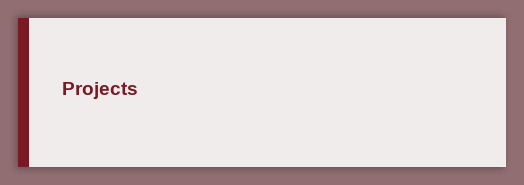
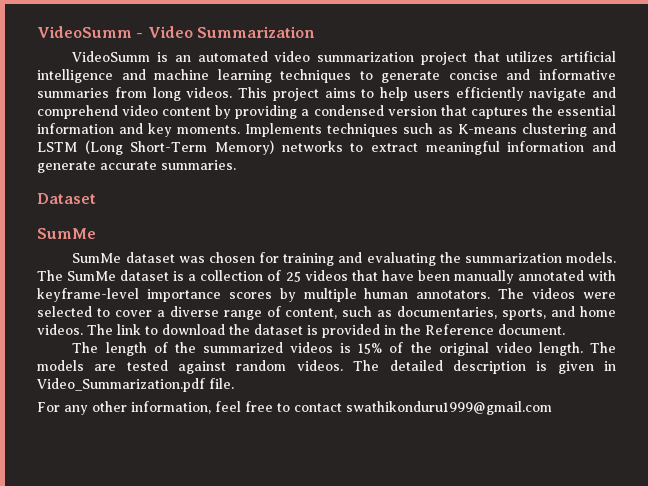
- Projects
+ VideoSumm - Video Summarization
+ VideoSumm is an automated video summarization project that utilizes artificial intelligence and machine learning techniques to generate concise and informative summaries from long videos. This project aims to help users efficiently navigate and comprehend video content by providing a condensed version that captures the essential information and key moments. Implements techniques such as K-means clustering and LSTM (Long Short-Term Memory) networks to extract meaningful information and generate accurate summaries.
+ Dataset
+ SumMe
+ SumMe dataset was chosen for training and evaluating the summarization models. The SumMe dataset is a collection of 25 videos that have been manually annotated with keyframe-level importance scores by multiple human annotators. The videos were selected to cover a diverse range of content, such as documentaries, sports, and home videos. The link to download the dataset is provided in the Reference document.
+ The length of the summarized videos is 15% of the original video length. The models are tested against random videos. The detailed description is given in Video_Summarization.pdf file.
+ For any other information, feel free to contact swathikonduru1999@gmail.com

